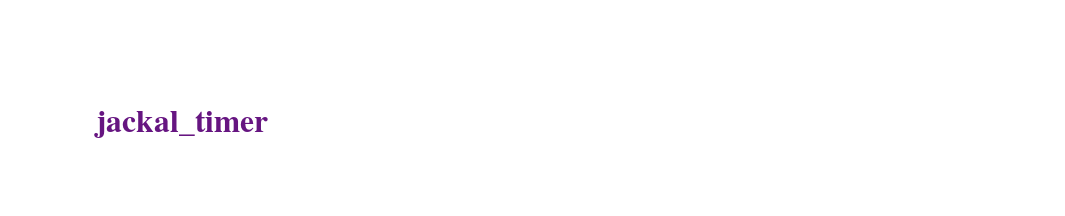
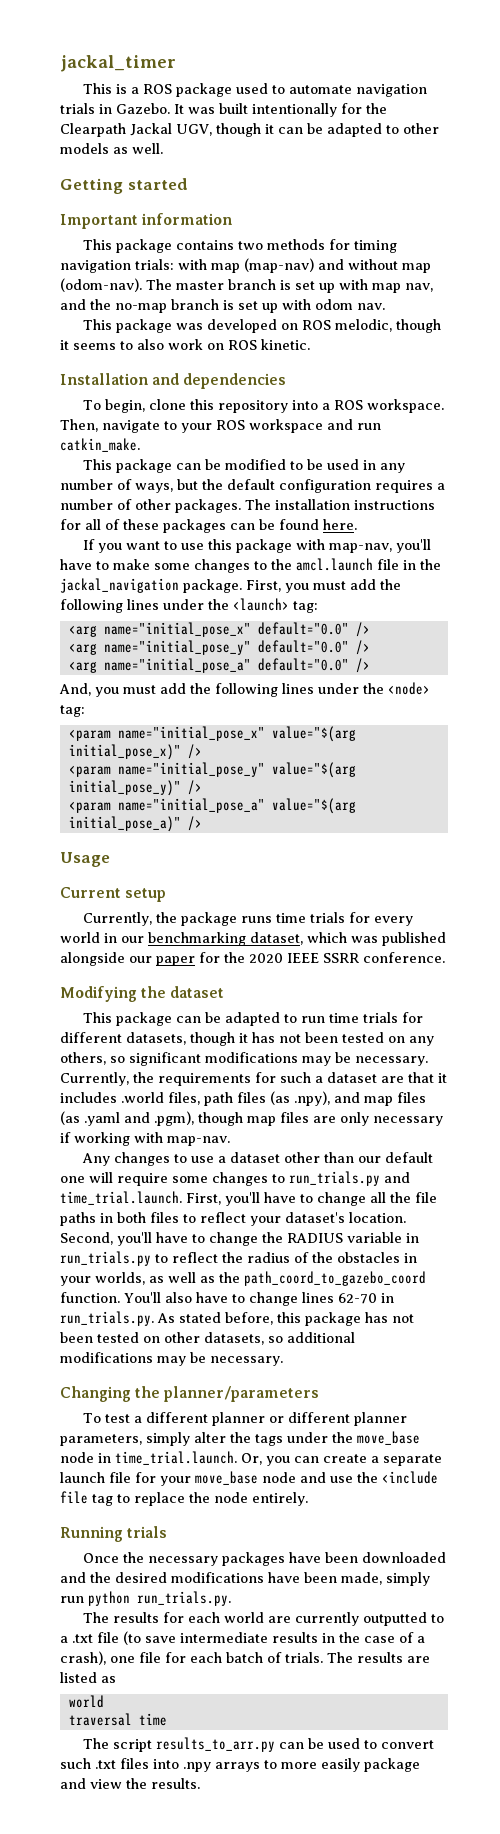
+ This is a ROS package used to automate navigation trials in Gazebo. It was built intentionally for the Clearpath Jackal UGV, though it can be adapted to other models as well.
+ Getting started
+ Important information
+ This package contains two methods for timing navigation trials: with map (map-nav) and without map (odom-nav). The master branch is set up with map nav, and the no-map branch is set up with odom nav.
+ This package was developed on ROS melodic, though it seems to also work on ROS kinetic.
+ Installation and dependencies
+ To begin, clone this repository into a ROS workspace. Then, navigate to your ROS workspace and run catkin_make.
+ This package can be modified to be used in any number of ways, but the default configuration requires a number of other packages. The installation instructions for all of these packages can be found here.
+ If you want to use this package with map-nav, you'll have to make some changes to the amcl.launch file in the jackal_navigation package. First, you must add the following lines under the <launch> tag:
+ <arg name="initial_pose_x" default="0.0" />
+ <arg name="initial_pose_y" default="0.0" />
+ <arg name="initial_pose_a" default="0.0" />
+ And, you must add the following lines under the <node> tag:
+ <param name="initial_pose_x" value="$(arg initial_pose_x)" />
+ <param name="initial_pose_y" value="$(arg initial_pose_y)" />
+ <param name="initial_pose_a" value="$(arg initial_pose_a)" />
+ Usage
+ Current setup
+ Currently, the package runs time trials for every world in our benchmarking dataset, which was published alongside our paper for the 2020 IEEE SSRR conference.
+ Modifying the dataset
+ This package can be adapted to run time trials for different datasets, though it has not been tested on any others, so significant modifications may be necessary. Currently, the requirements for such a dataset are that it includes .world files, path files (as .npy), and map files (as .yaml and .pgm), though map files are only necessary if working with map-nav.
+ Any changes to use a dataset other than our default one will require some changes to run_trials.py and time_trial.launch. First, you'll have to change all the file paths in both files to reflect your dataset's location. Second, you'll have to change the RADIUS variable in run_trials.py to reflect the radius of the obstacles in your worlds, as well as the path_coord_to_gazebo_coord function. You'll also have to change lines 62-70 in run_trials.py. As stated before, this package has not been tested on other datasets, so additional modifications may be necessary.
+ Changing the planner/parameters
+ To test a different planner or different planner parameters, simply alter the tags under the move_base node in time_trial.launch. Or, you can create a separate launch file for your move_base node and use the <include file tag to replace the node entirely.
+ Running trials
+ Once the necessary packages have been downloaded and the desired modifications have been made, simply run python run_trials.py.
+ The results for each world are currently outputted to a .txt file (to save intermediate results in the case of a crash), one file for each batch of trials. The results are listed as
+ world
+ traversal time
+ The script results_to_arr.py can be used to convert such .txt files into .npy arrays to more easily package and view the results.

